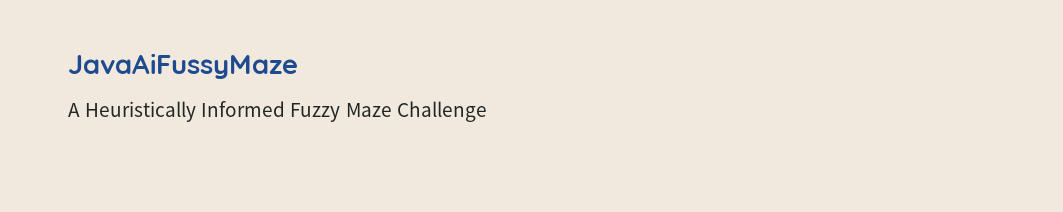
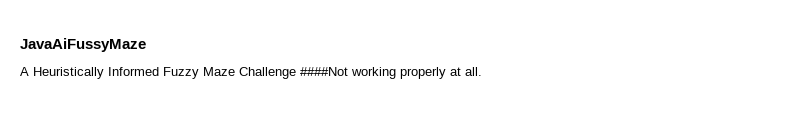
- A Heuristically Informed Fuzzy Maze Challenge
+ A Heuristically Informed Fuzzy Maze Challenge ####Not working properly at all.

